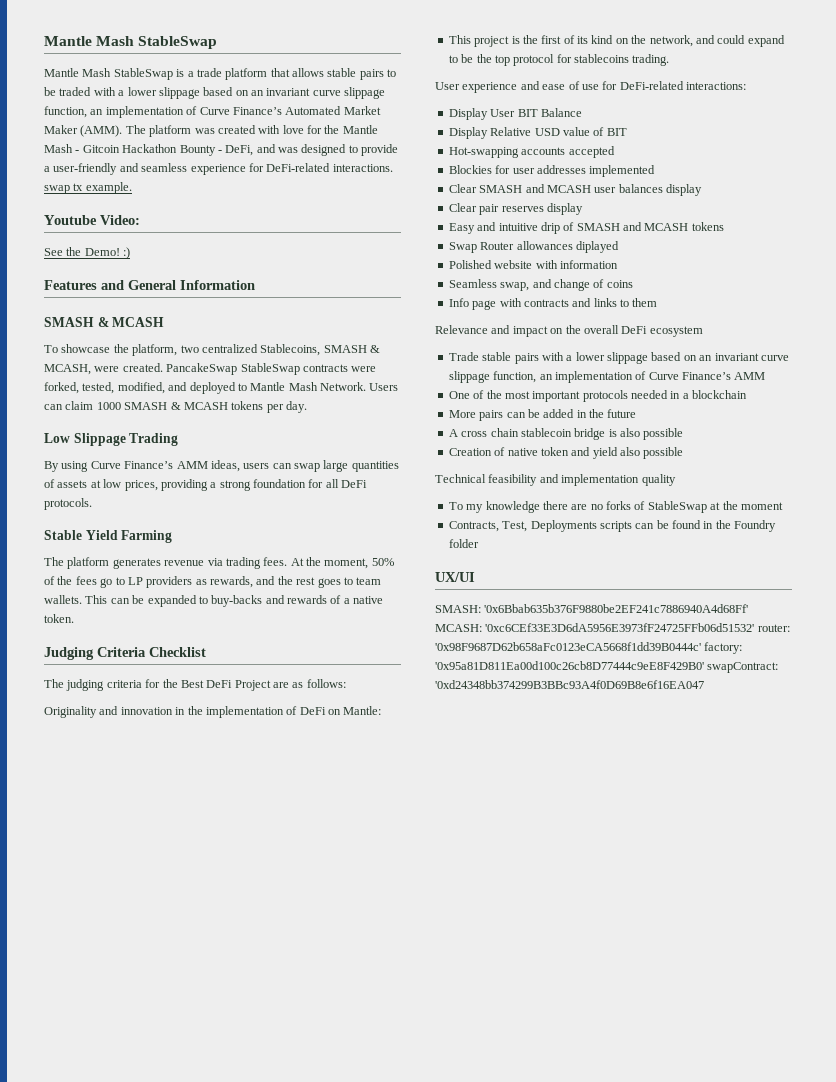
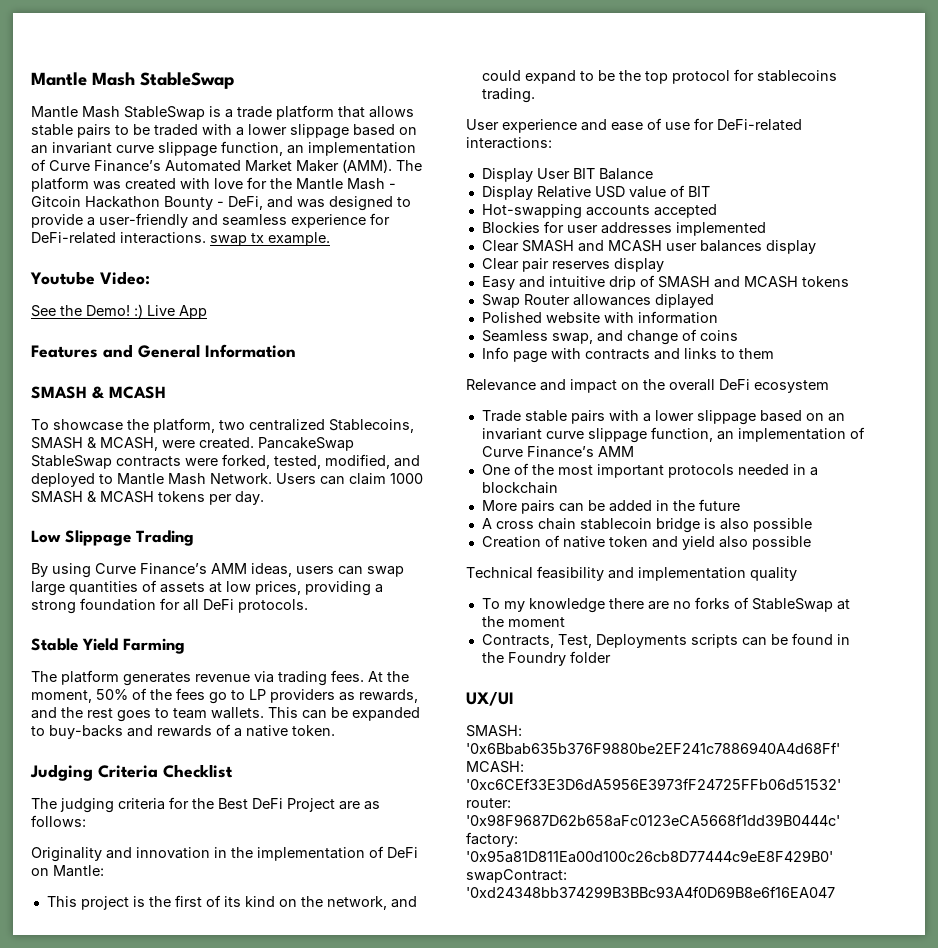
- See the Demo! :)
+ See the Demo! :) Live App

